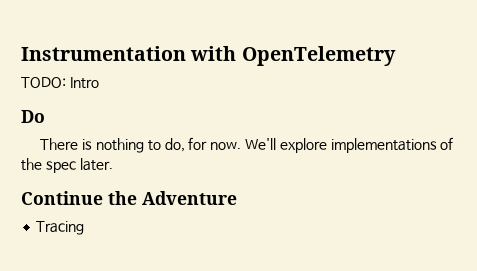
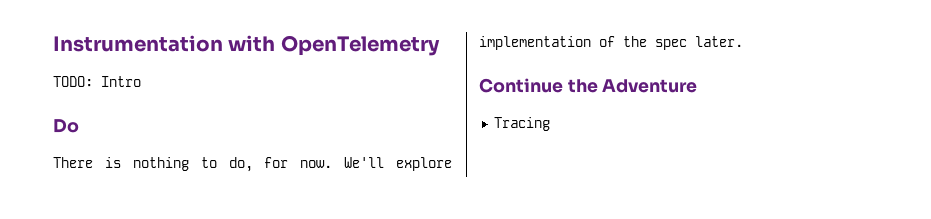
- We'll explore implementations of the spec later.
+ We'll explore implementation of the spec later.

